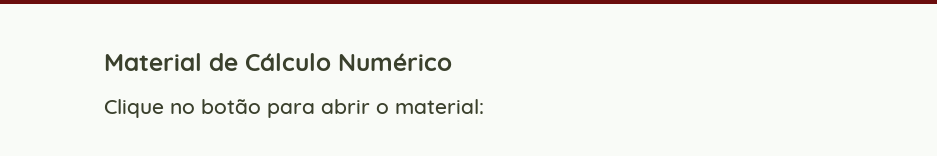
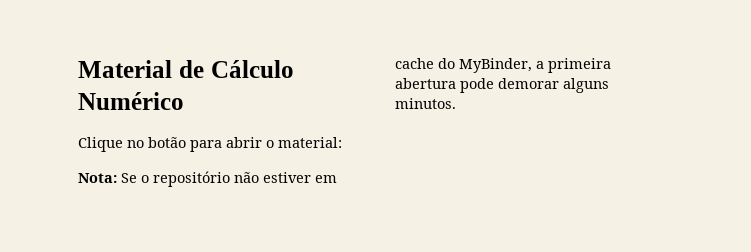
+ Nota: Se o repositório não estiver em cache do MyBinder, a primeira abertura pode demorar alguns minutos.

